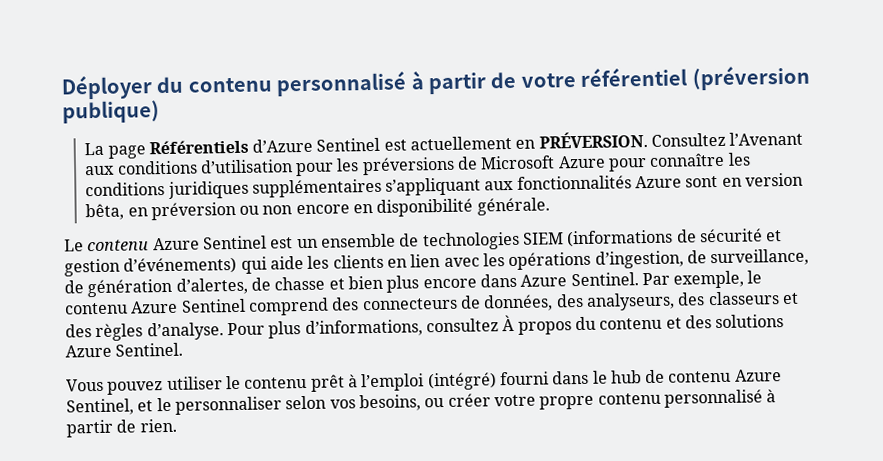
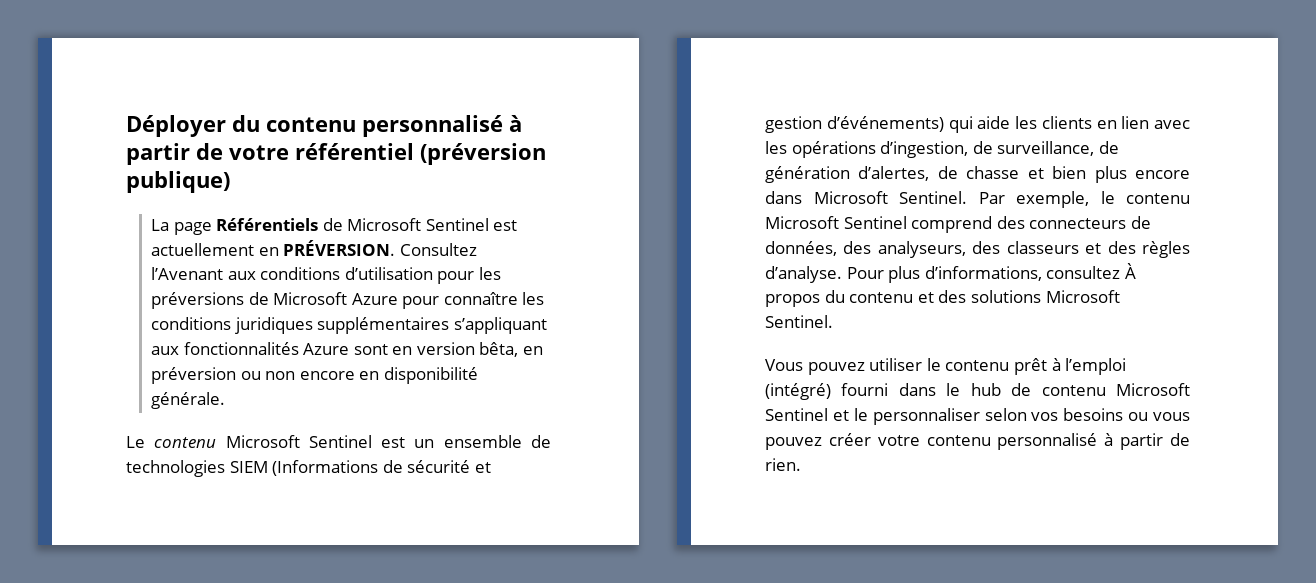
- La page Référentiels d’Azure Sentinel est actuellement en PRÉVERSION.
+ La page Référentiels de Microsoft Sentinel est actuellement en PRÉVERSION.
- Le contenu Azure Sentinel est un ensemble de technologies SIEM (informations de sécurité et gestion d’événements) qui aide les clients en lien avec les opérations d’ingestion, de surveillance, de génération d’alertes, de chasse et bien plus encore dans Azure Sentinel.
+ Le contenu Microsoft Sentinel est un ensemble de technologies SIEM (Informations de sécurité et gestion d’événements) qui aide les clients en lien avec les opérations d’ingestion, de surveillance, de génération d’alertes, de chasse et bien plus encore dans Microsoft Sentinel.
- Par exemple, le contenu Azure Sentinel comprend des connecteurs de données, des analyseurs, des classeurs et des règles d’analyse.
+ Par exemple, le contenu Microsoft Sentinel comprend des connecteurs de données, des analyseurs, des classeurs et des règles d’analyse.
- Pour plus d’informations, consultez À propos du contenu et des solutions Azure Sentinel.
+ Pour plus d’informations, consultez À propos du contenu et des solutions Microsoft Sentinel.
- Vous pouvez utiliser le contenu prêt à l’emploi (intégré) fourni dans le hub de contenu Azure Sentinel, et le personnaliser selon vos besoins, ou créer votre propre contenu personnalisé à partir de rien.
+ Vous pouvez utiliser le contenu prêt à l’emploi (intégré) fourni dans le hub de contenu Microsoft Sentinel et le personnaliser selon vos besoins ou vous pouvez créer votre contenu personnalisé à partir de rien.

